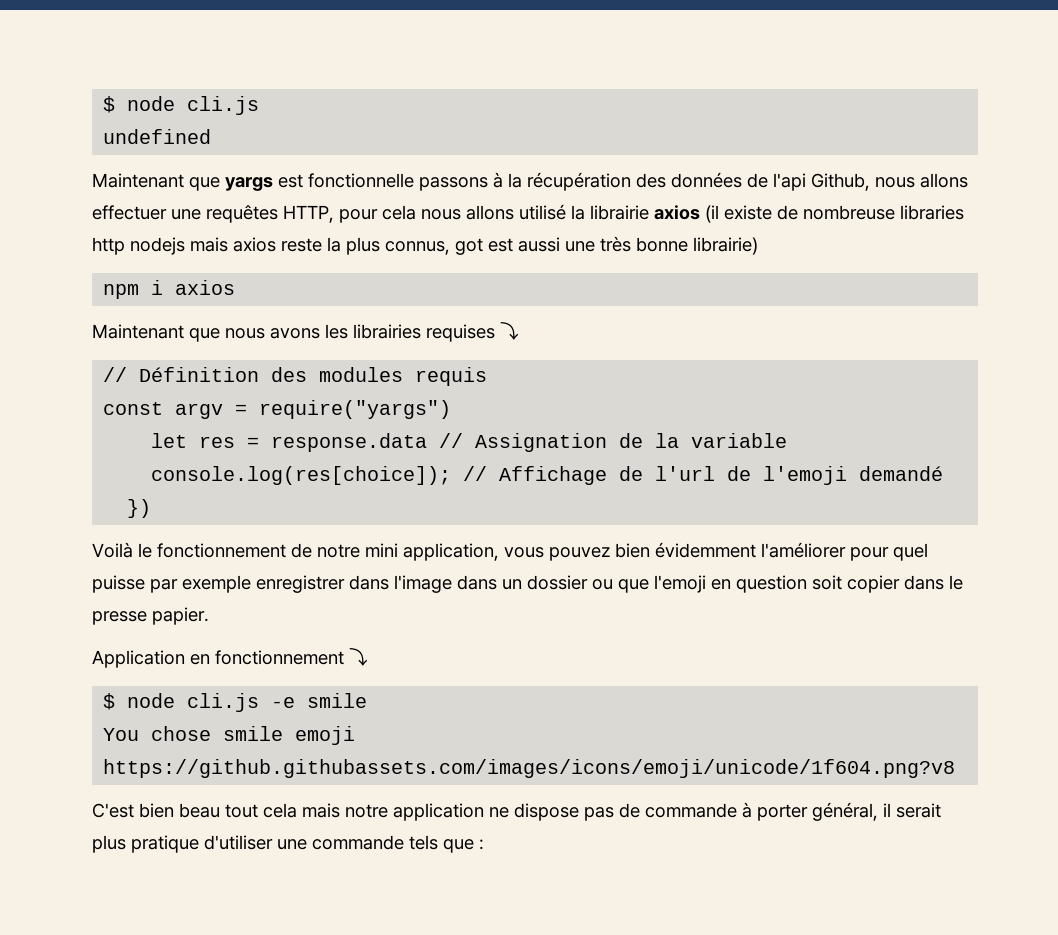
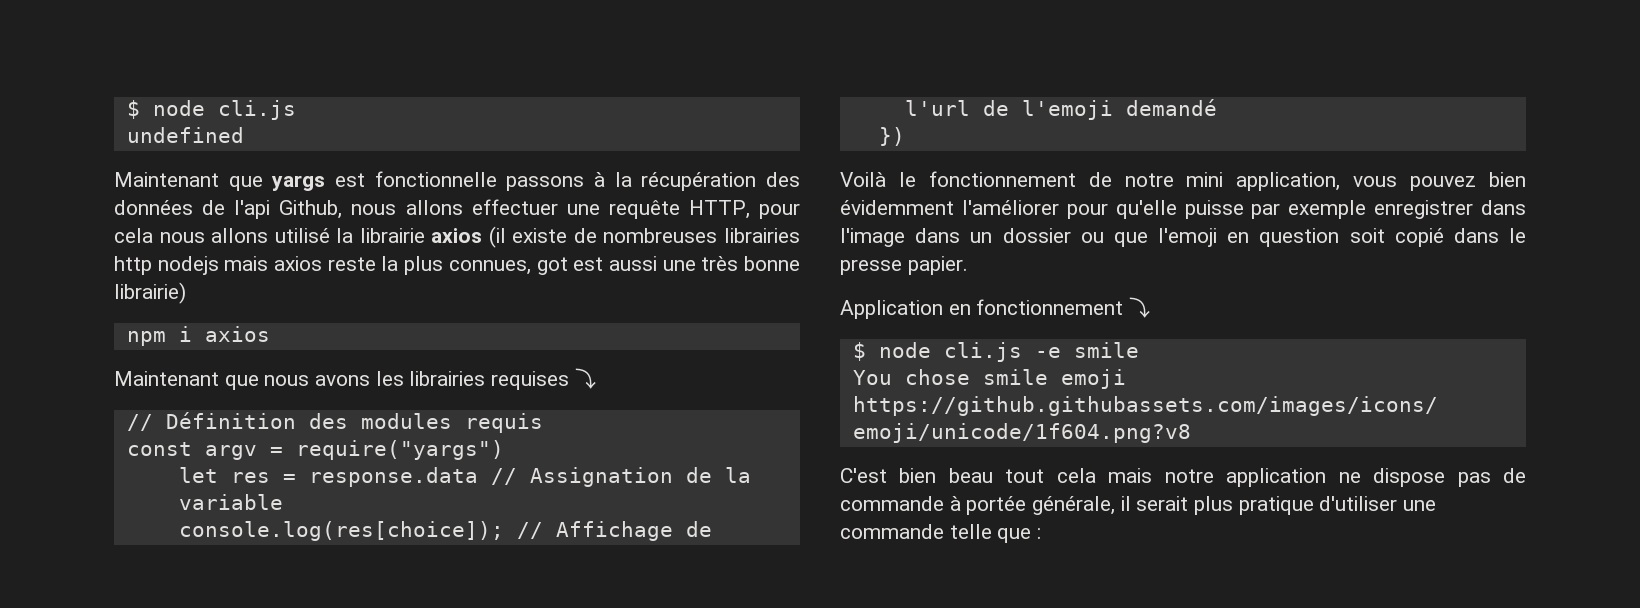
- Maintenant que yargs est fonctionnelle passons à la récupération des données de l'api Github, nous allons effectuer une requêtes HTTP, pour cela nous allons utilisé la librairie axios (il existe de nombreuse libraries http nodejs mais axios reste la plus connus, got est aussi une très bonne librairie)
+ Maintenant que yargs est fonctionnelle passons à la récupération des données de l'api Github, nous allons effectuer une requête HTTP, pour cela nous allons utilisé la librairie axios (il existe de nombreuses librairies http nodejs mais axios reste la plus connues, got est aussi une très bonne librairie)
- Voilà le fonctionnement de notre mini application, vous pouvez bien évidemment l'améliorer pour quel puisse par exemple enregistrer dans l'image dans un dossier ou que l'emoji en question soit copier dans le presse papier.
+ Voilà le fonctionnement de notre mini application, vous pouvez bien évidemment l'améliorer pour qu'elle puisse par exemple enregistrer dans l'image dans un dossier ou que l'emoji en question soit copié dans le presse papier.
- C'est bien beau tout cela mais notre application ne dispose pas de commande à porter général, il serait plus pratique d'utiliser une commande tels que :
+ C'est bien beau tout cela mais notre application ne dispose pas de commande à portée générale, il serait plus pratique d'utiliser une commande telle que :

